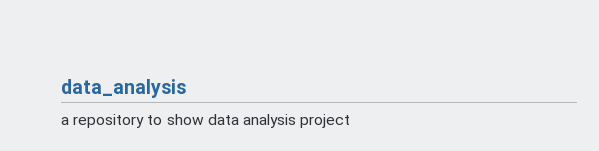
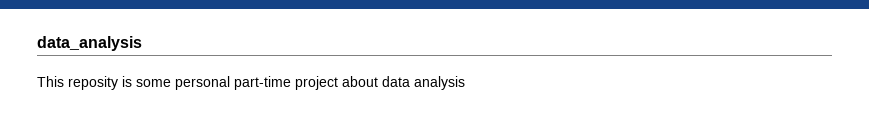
- a repository to show data analysis project
+ This reposity is some personal part-time project about data analysis

